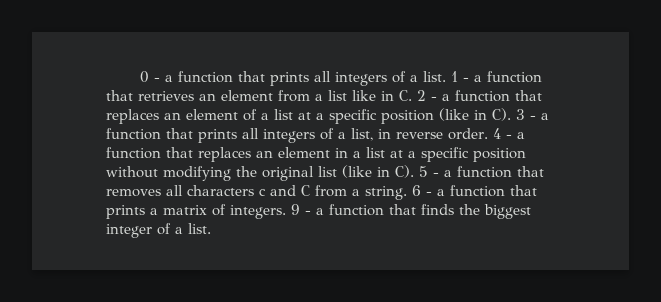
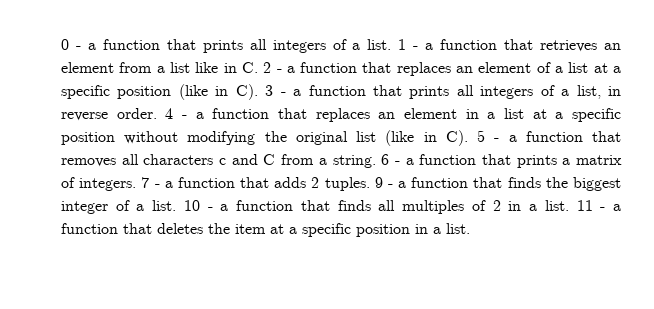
+ 7 - a function that adds 2 tuples.
+ 10 - a function that finds all multiples of 2 in a list. 11 - a function that deletes the item at a specific position in a list.

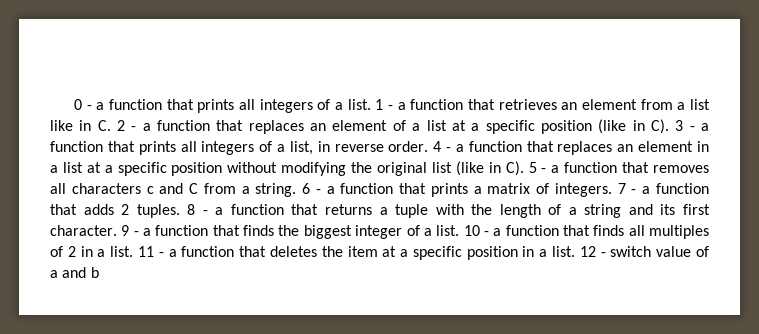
+ 8 - a function that returns a tuple with the length of a string and its first character.
+ 12 - switch value of a and b

